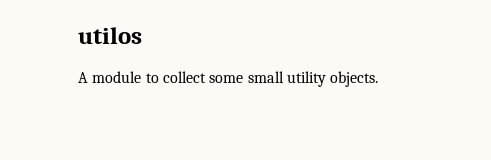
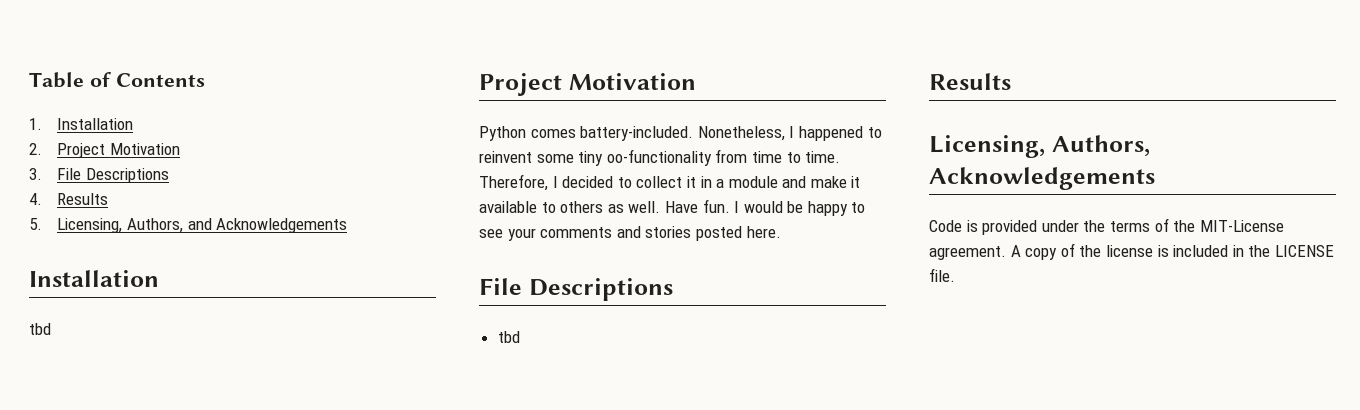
- utilos
- A module to collect some small utility objects.
+ Table of Contents
+ 1. Installation
+ 2. Project Motivation
+ 3. File Descriptions
+ 4. Results
+ 5. Licensing, Authors, and Acknowledgements
+ Installation
+ tbd
+ Project Motivation
+ Python comes battery-included. Nonetheless, I happened to reinvent some tiny oo-functionality from time to time. Therefore, I decided to collect it in a module and make it available to others as well. Have fun. I would be happy to see your comments and stories posted here.
+ File Descriptions
+ tbd
+ Results
+ Licensing, Authors, Acknowledgements
+ Code is provided under the terms of the MIT-License agreement. A copy of the license is included in the LICENSE file.

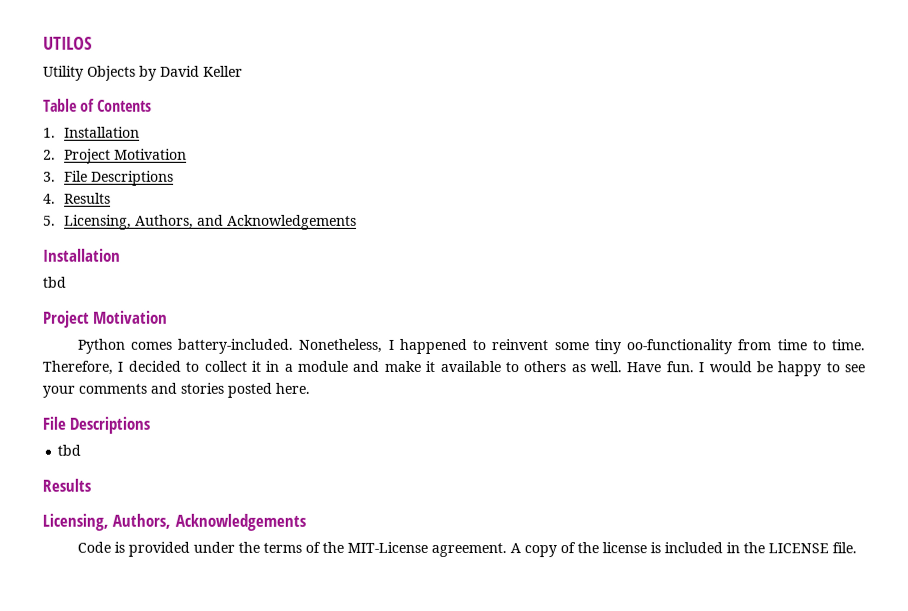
+ UTILOS
+ Utility Objects by David Keller

